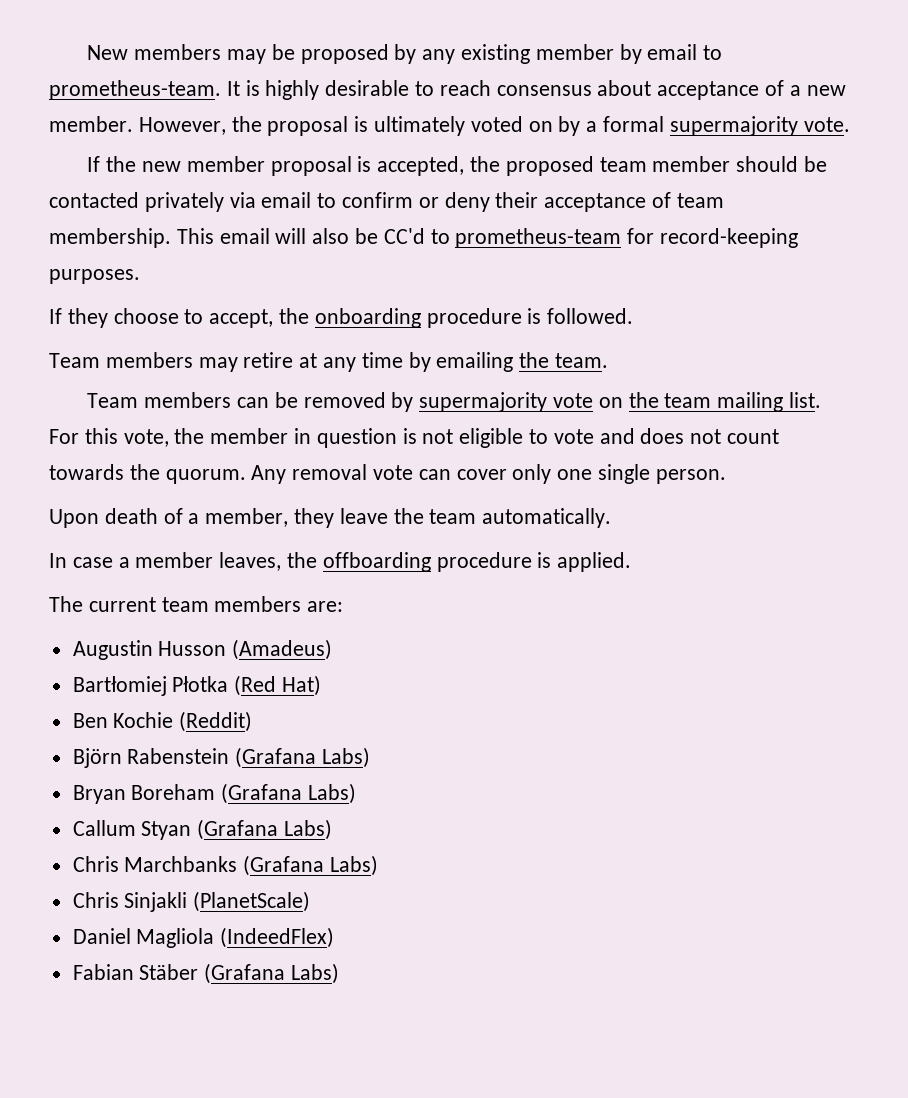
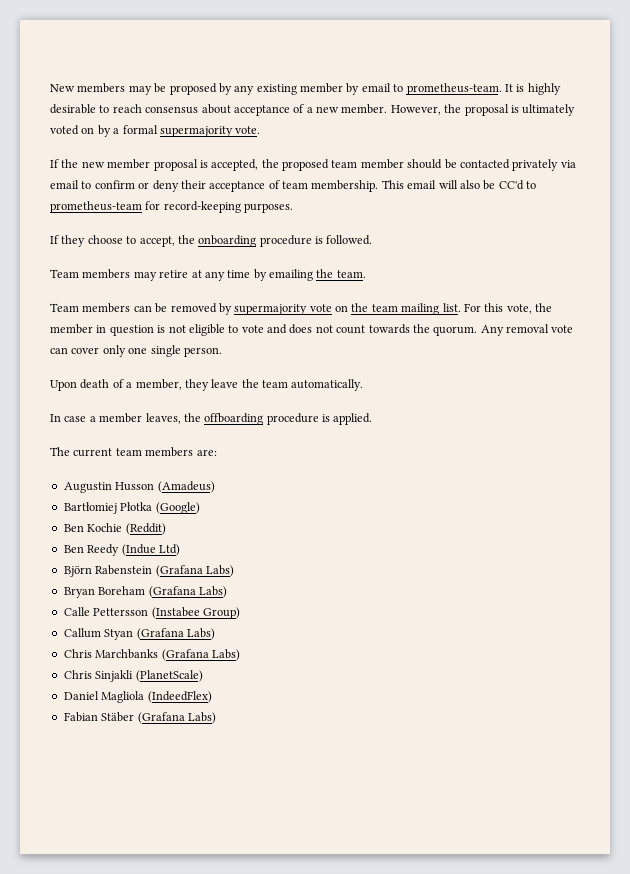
- Bartłomiej Płotka (Red Hat)
+ Bartłomiej Płotka (Google)
+ Ben Reedy (Indue Ltd)
+ Calle Pettersson (Instabee Group)

